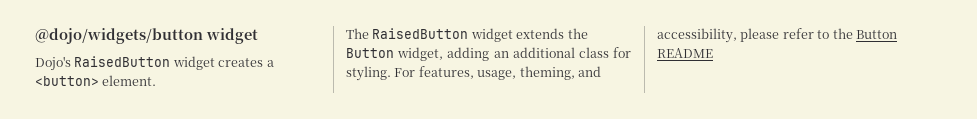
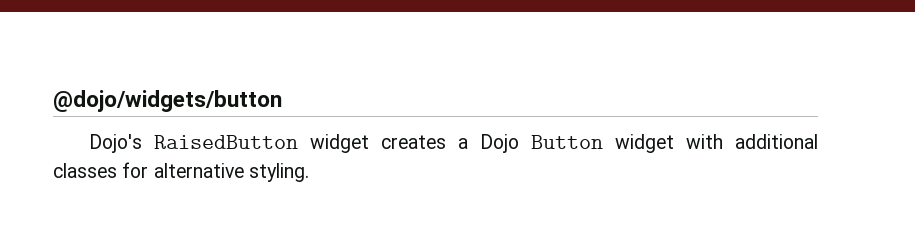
- @dojo/widgets/button widget
+ @dojo/widgets/button
- Dojo's RaisedButton widget creates a <button> element.
- The RaisedButton widget extends the Button widget, adding an additional class for styling. For features, usage, theming, and accessibility, please refer to the Button README
+ Dojo's RaisedButton widget creates a Dojo Button widget with additional classes for alternative styling.

